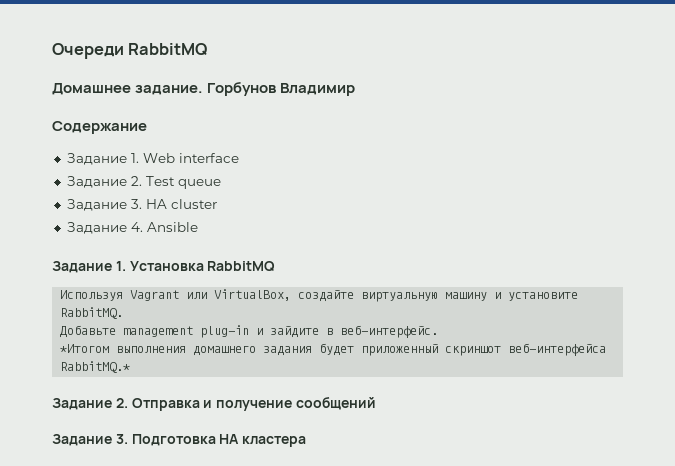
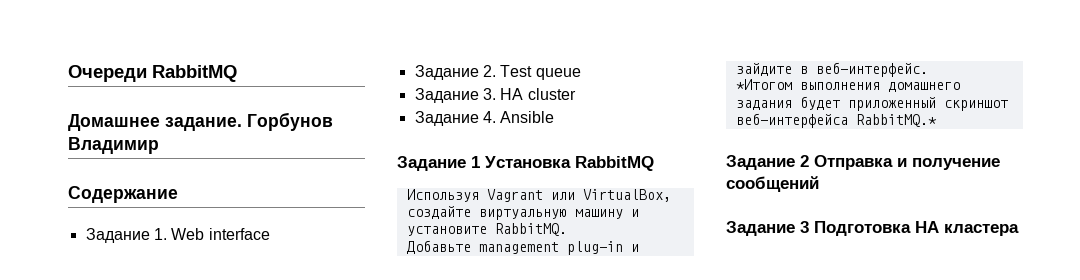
- Задание 1. Установка RabbitMQ
+ Задание 1 Установка RabbitMQ
- Задание 2. Отправка и получение сообщений
+ Задание 2 Отправка и получение сообщений
- Задание 3. Подготовка HA кластера
+ Задание 3 Подготовка HA кластера

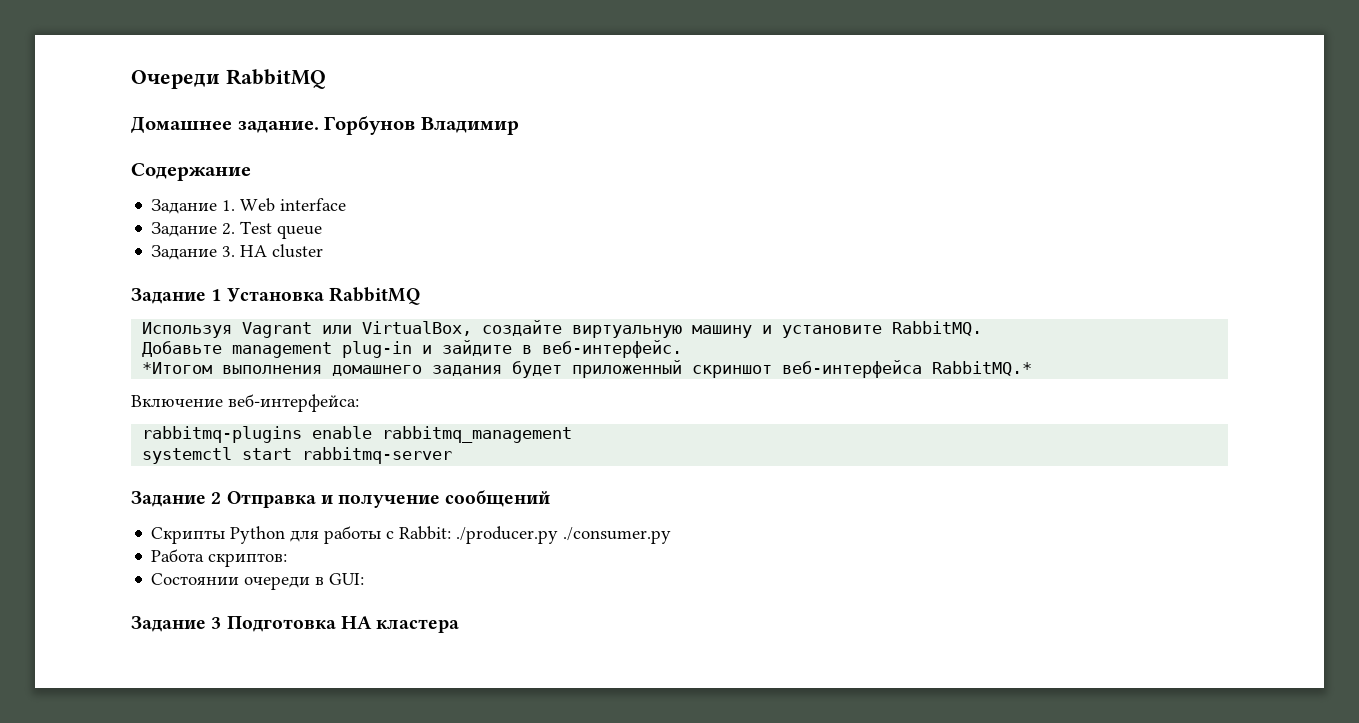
- Задание 4. Ansible
+ Включение веб-интерфейса:
+ rabbitmq-plugins enable rabbitmq_management
+ systemctl start rabbitmq-server
+ Скрипты Python для работы с Rabbit: ./producer.py ./consumer.py
+ Работа скриптов:
+ Состоянии очереди в GUI:

